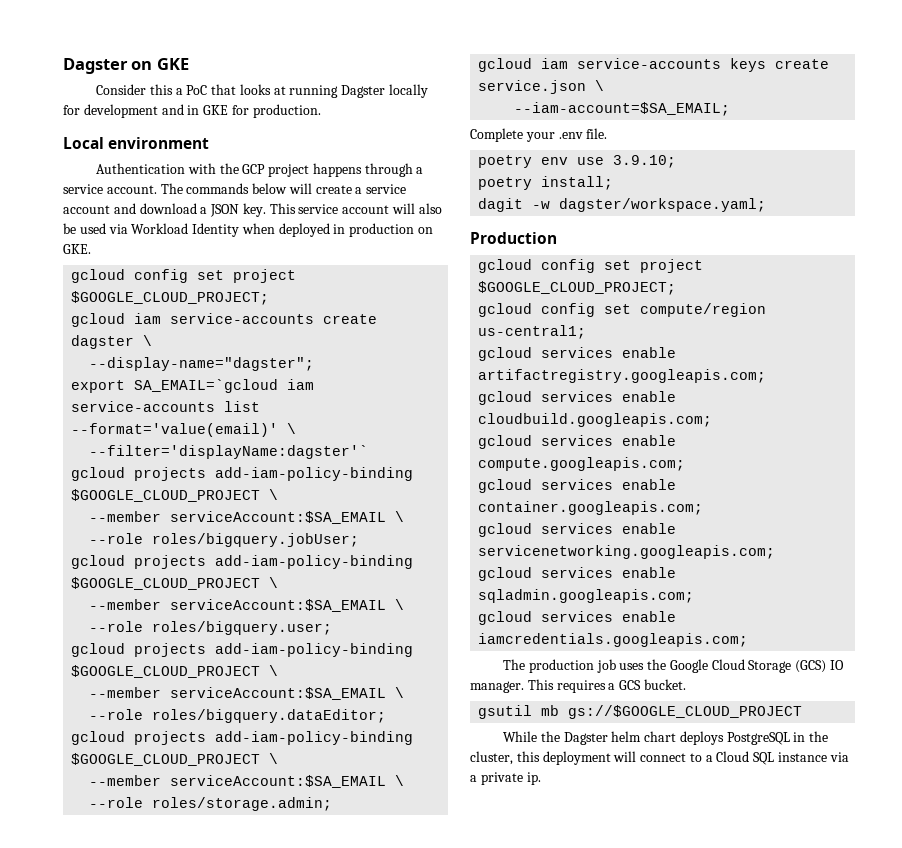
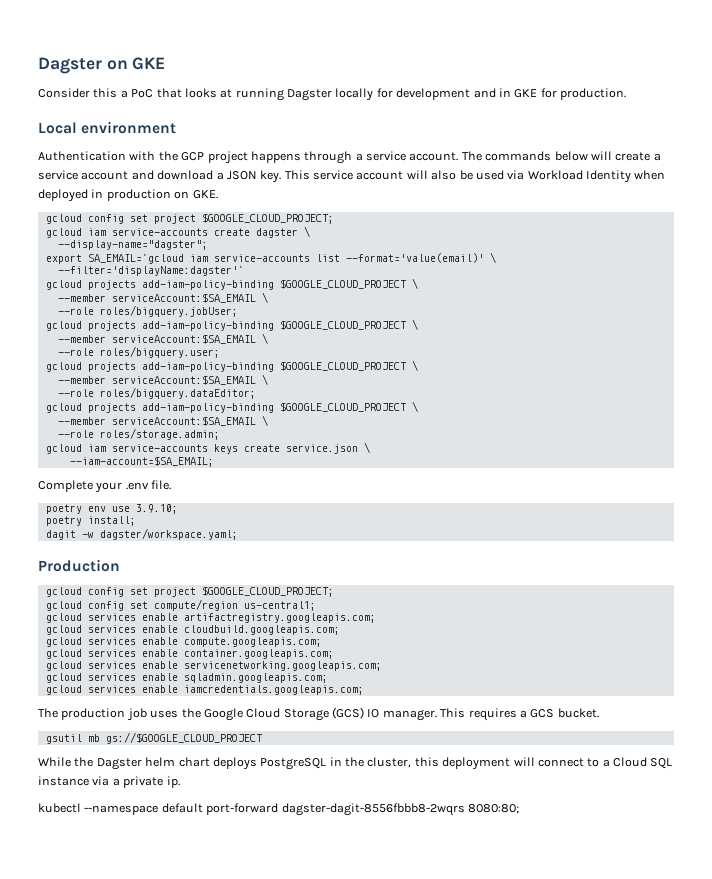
+ kubectl --namespace default port-forward dagster-dagit-8556fbbb8-2wqrs 8080:80;

